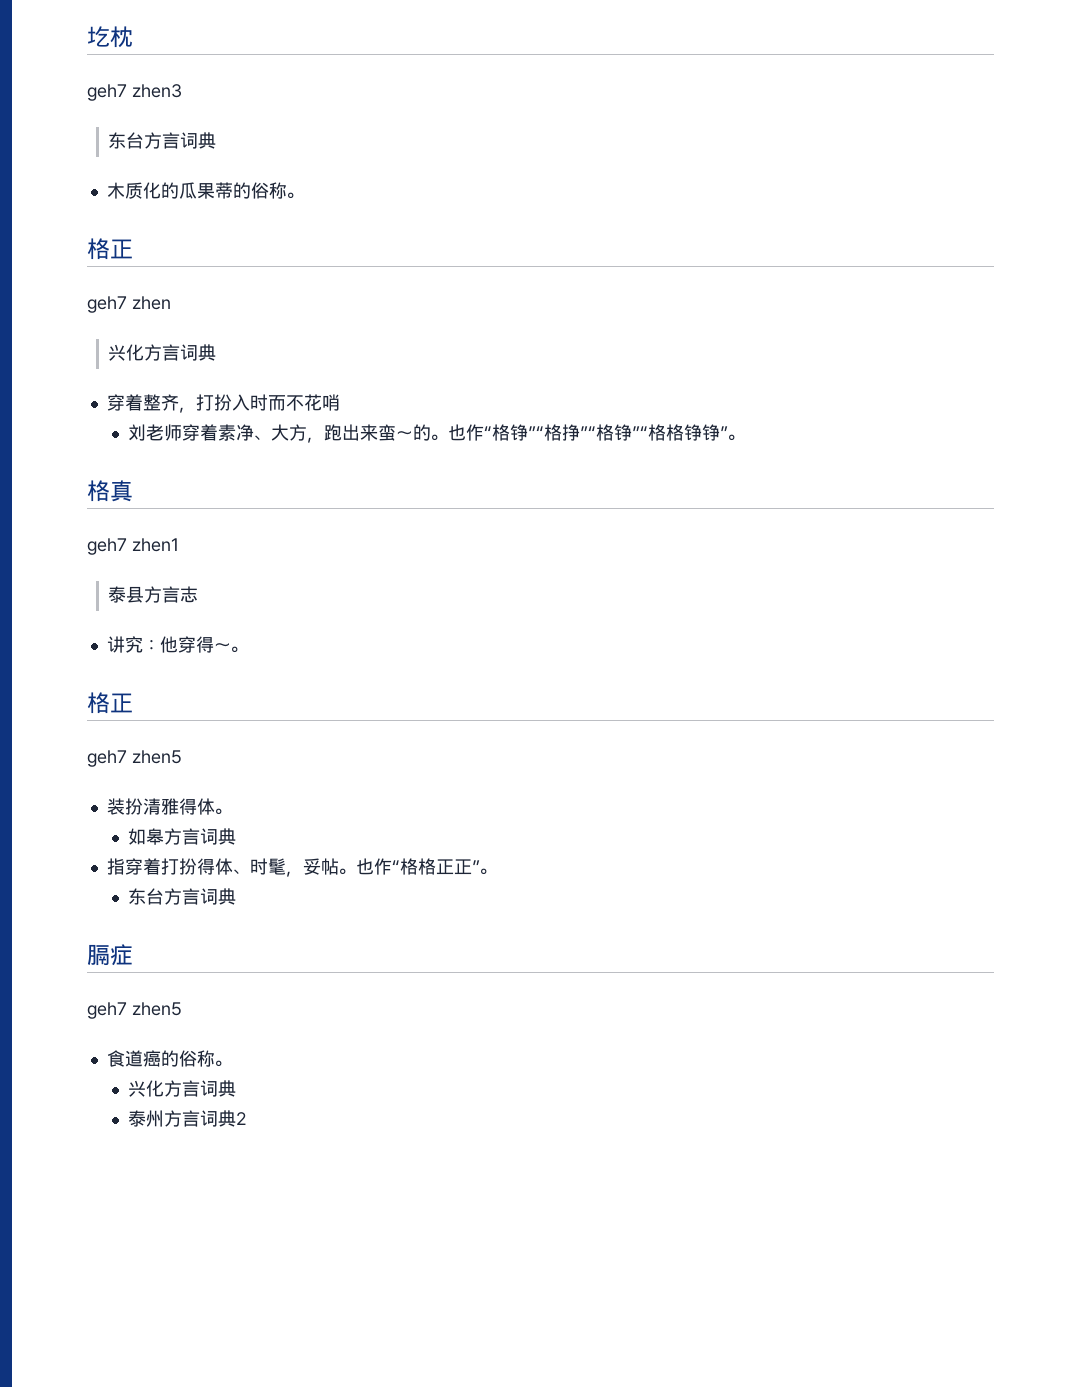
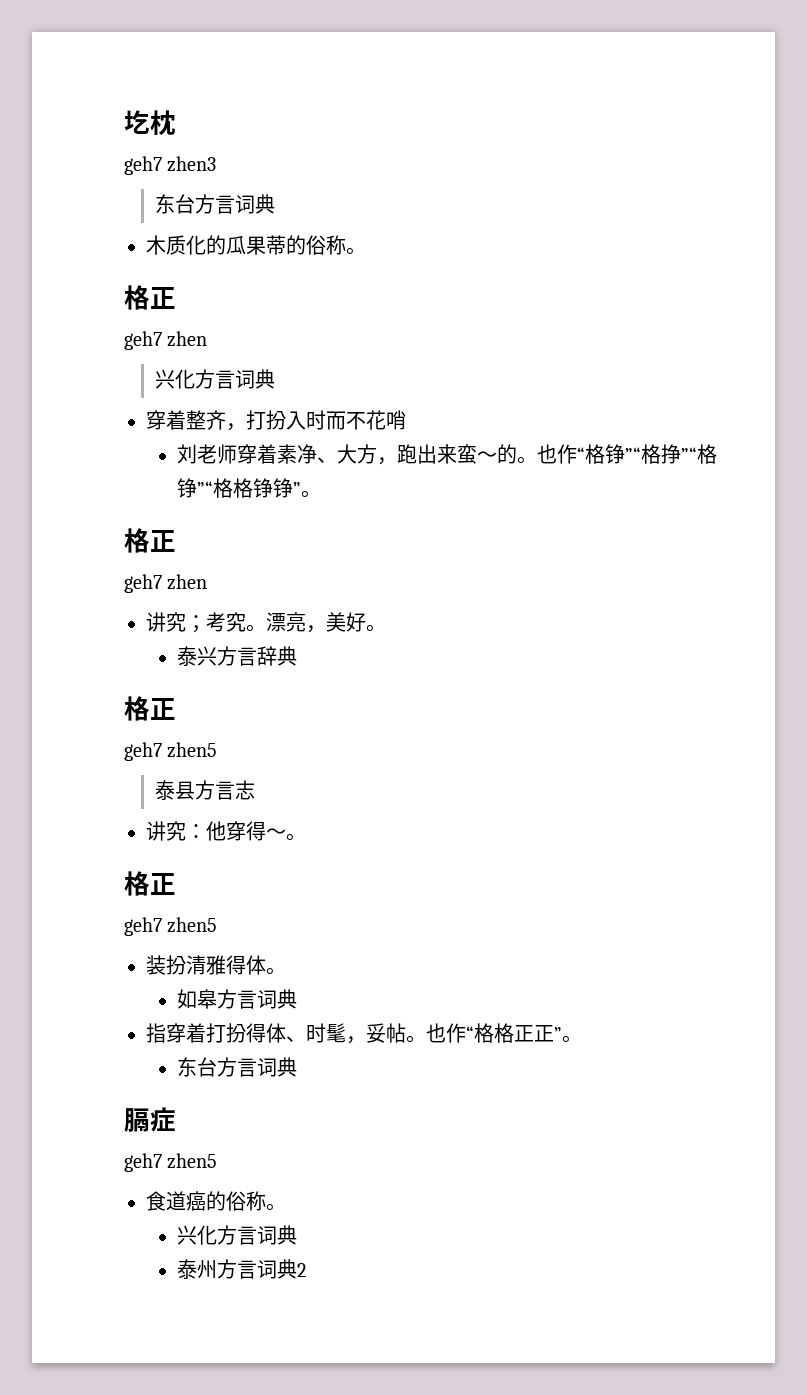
  也作“格铮”“格挣”“格铮”“格格铮铮”。
- 格真
- geh7 zhen1
+ 格正
+ geh7 zhen
+ 讲究；考究。漂亮，美好。
+ 泰兴方言辞典
+ 格正
+ geh7 zhen5

